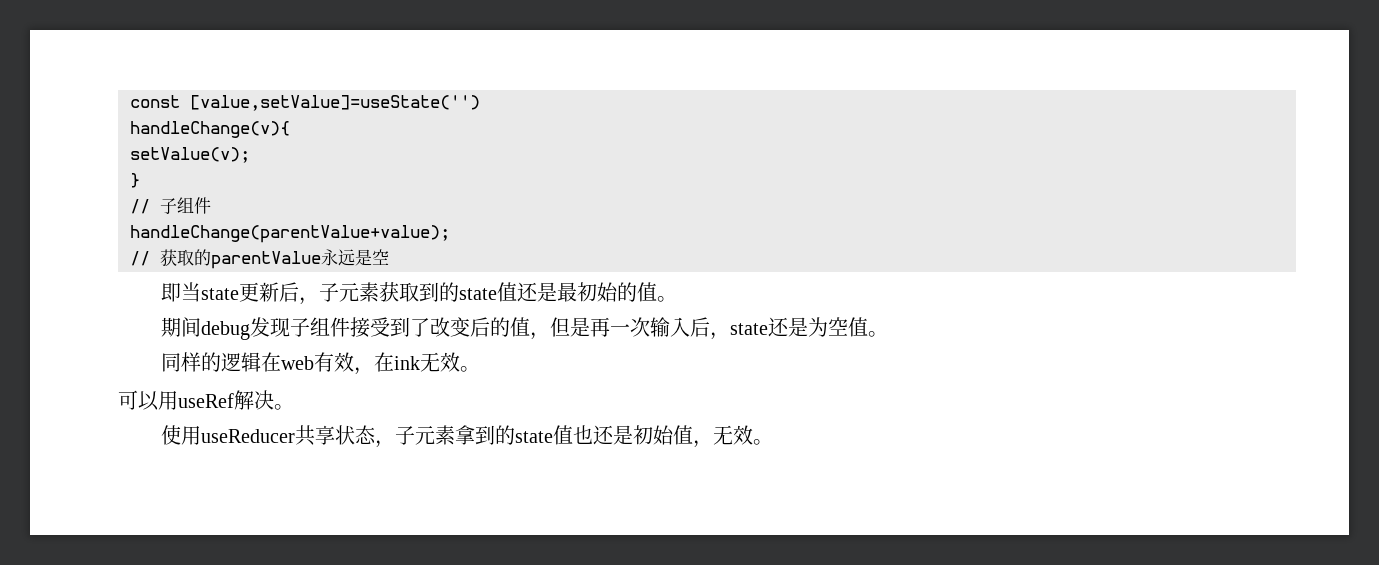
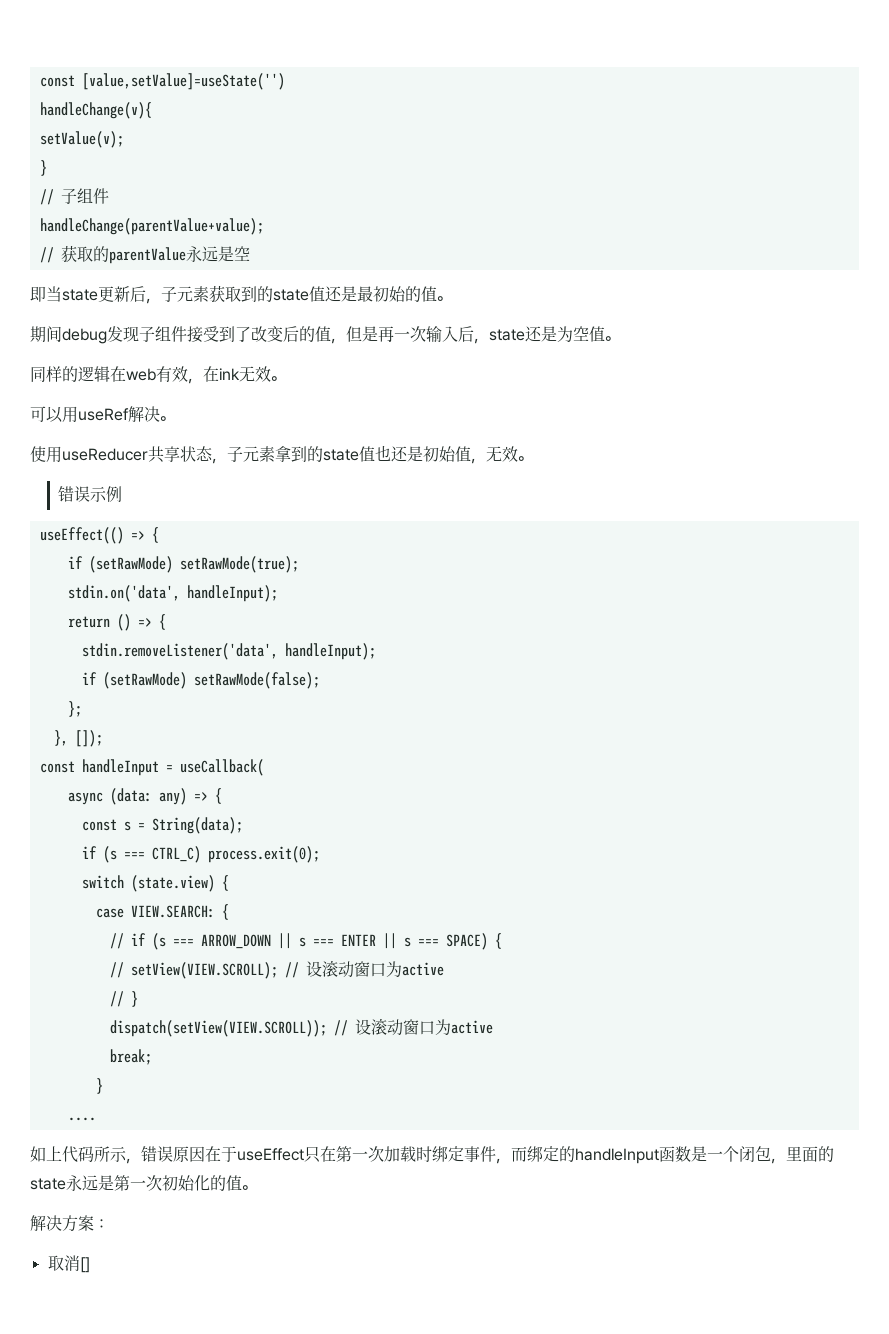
+ 错误示例
+ useEffect(() => {
+ if (setRawMode) setRawMode(true);
+ stdin.on('data', handleInput);
+ return () => {
+ stdin.removeListener('data', handleInput);
+ if (setRawMode) setRawMode(false);
+ };
+ }, []);
+ const handleInput = useCallback(
+ async (data: any) => {
+ const s = String(data);
+ if (s === CTRL_C) process.exit(0);
+ switch (state.view) {
+ case VIEW.SEARCH: {
+ // if (s === ARROW_DOWN || s === ENTER || s === SPACE) {
+ // setView(VIEW.SCROLL); // 设滚动窗口为active
+ // }
+ dispatch(setView(VIEW.SCROLL)); // 设滚动窗口为active
+ break;
+ }
+ ....
+ 如上代码所示，错误原因在于useEffect只在第一次加载时绑定事件，而绑定的handleInput函数是一个闭包，里面的state永远是第一次初始化的值。
+ 解决方案：
+ 取消[]

